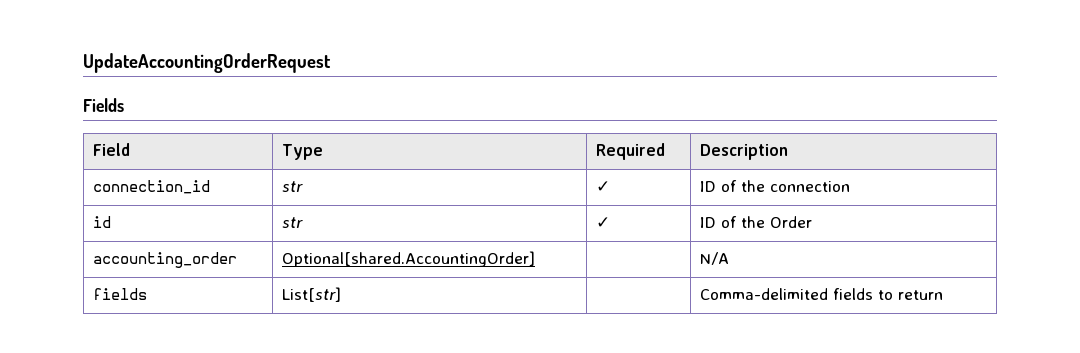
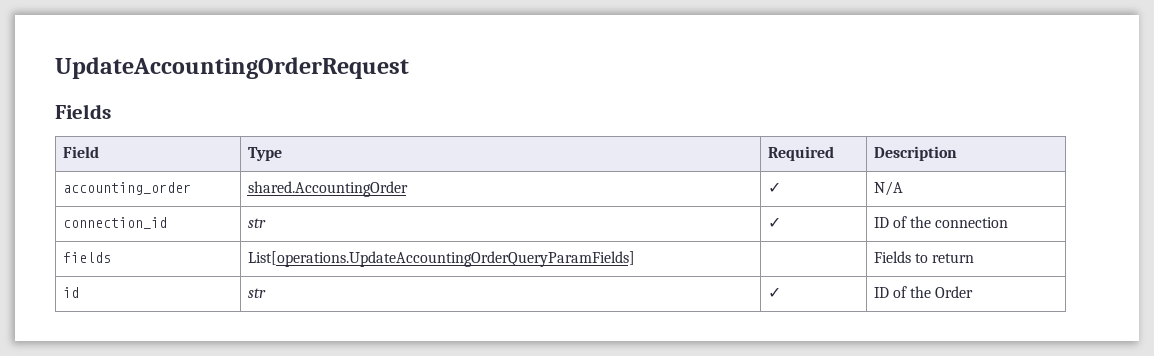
+ accounting_order | shared.AccountingOrder | ✓ | N/A
+ fields | List[operations.UpdateAccountingOrderQueryParamFields] | | Fields to return
- accounting_order | Optional[shared.AccountingOrder] | | N/A
- fields | List[str] | | Comma-delimited fields to return

